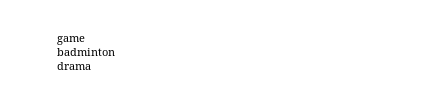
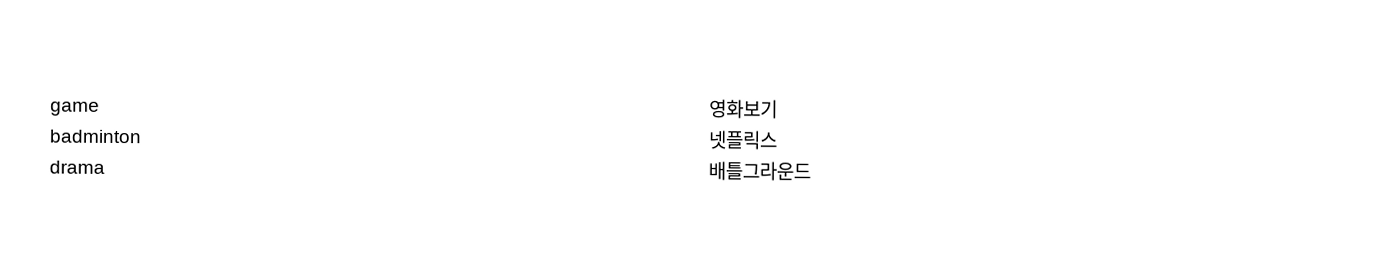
+ 영화보기
+ 넷플릭스
+ 배틀그라운드

